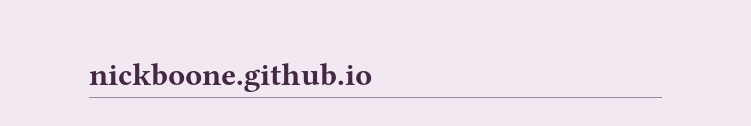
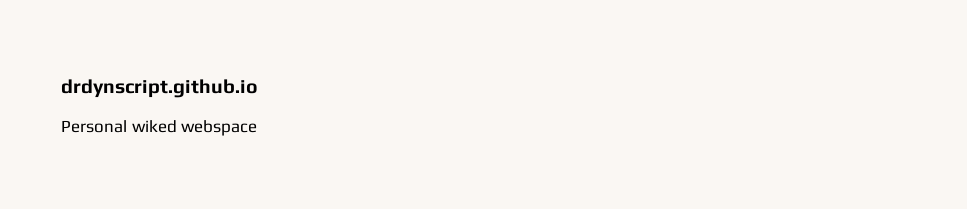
- nickboone.github.io
+ drdynscript.github.io
+ Personal wiked webspace

